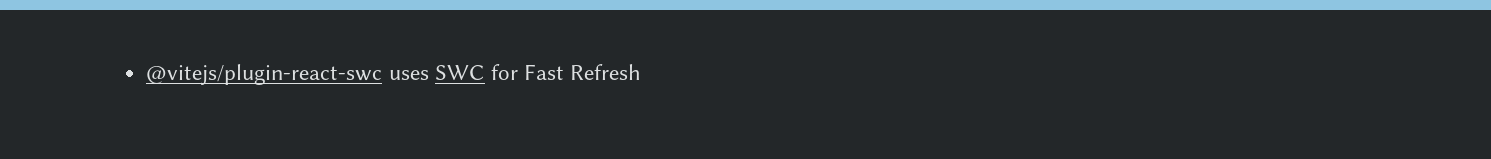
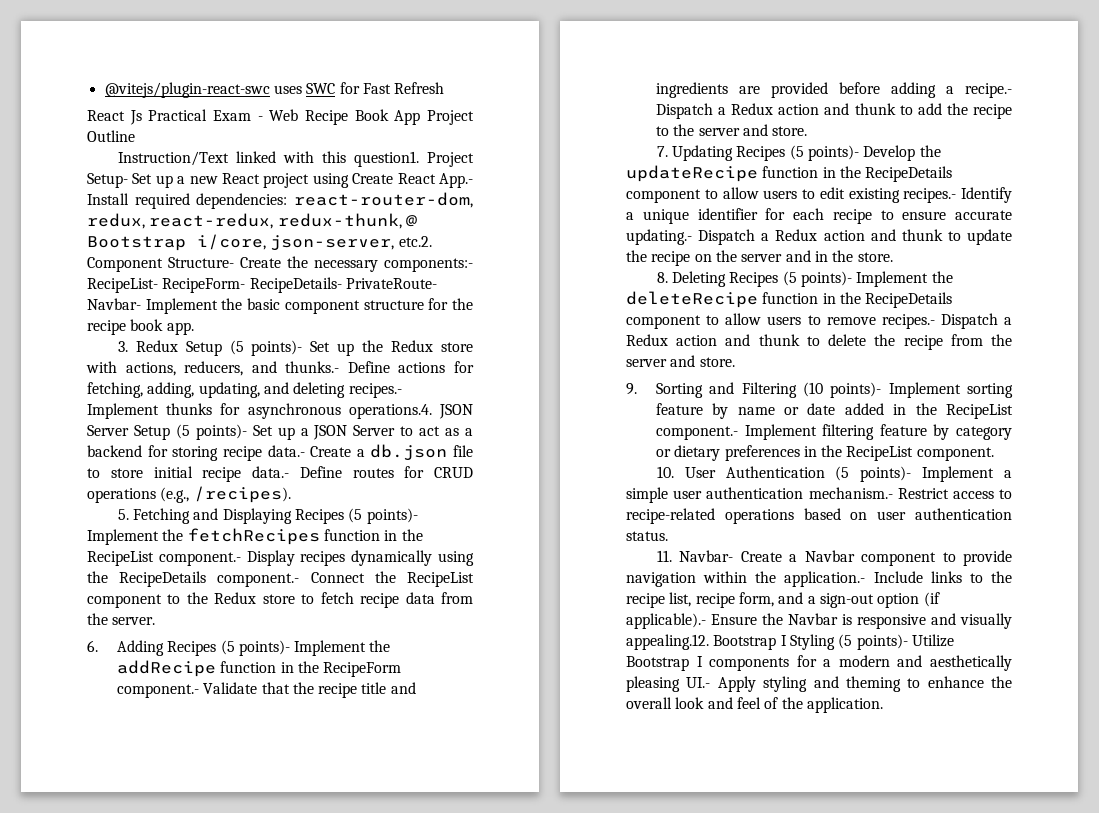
+ React Js Practical Exam - Web Recipe Book App Project Outline
+ Instruction/Text linked with this question1. Project Setup- Set up a new React project using Create React App.- Install required dependencies: react-router-dom, redux, react-redux, redux-thunk, @ Bootstrap i/core, json-server, etc.2. Component Structure- Create the necessary components:- RecipeList- RecipeForm- RecipeDetails- PrivateRoute- Navbar- Implement the basic component structure for the recipe book app.
+ 3. Redux Setup (5 points)- Set up the Redux store with actions, reducers, and thunks.- Define actions for fetching, adding, updating, and deleting recipes.- Implement thunks for asynchronous operations.4. JSON Server Setup (5 points)- Set up a JSON Server to act as a backend for storing recipe data.- Create a db.json file to store initial recipe data.- Define routes for CRUD operations (e.g., /recipes).
+ 5. Fetching and Displaying Recipes (5 points)- Implement the fetchRecipes function in the RecipeList component.- Display recipes dynamically using the RecipeDetails component.- Connect the RecipeList component to the Redux store to fetch recipe data from the server.
+ 6. Adding Recipes (5 points)- Implement the addRecipe function in the RecipeForm component.- Validate that the recipe title and ingredients are provided before adding a recipe.- Dispatch a Redux action and thunk to add the recipe to the server and store.
+ 7. Updating Recipes (5 points)- Develop the updateRecipe function in the RecipeDetails component to allow users to edit existing recipes.- Identify a unique identifier for each recipe to ensure accurate updating.- Dispatch a Redux action and thunk to update the recipe on the server and in the store.
+ 8. Deleting Recipes (5 points)- Implement the deleteRecipe function in the RecipeDetails component to allow users to remove recipes.- Dispatch a Redux action and thunk to delete the recipe from the server and store.
+ 9. Sorting and Filtering (10 points)- Implement sorting feature by name or date added in the RecipeList component.- Implement filtering feature by category or dietary preferences in the RecipeList component.
+ 10. User Authentication (5 points)- Implement a simple user authentication mechanism.- Restrict access to recipe-related operations based on user authentication status.
+ 11. Navbar- Create a Navbar component to provide navigation within the application.- Include links to the recipe list, recipe form, and a sign-out option (if applicable).- Ensure the Navbar is responsive and visually appealing.12. Bootstrap I Styling (5 points)- Utilize Bootstrap I components for a modern and aesthetically pleasing UI.- Apply styling and theming to enhance the overall look and feel of the application.

